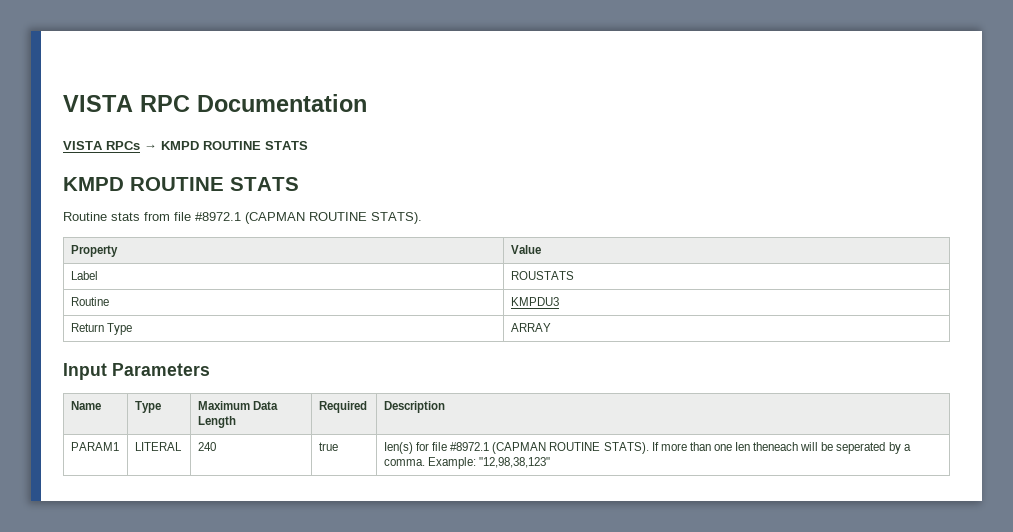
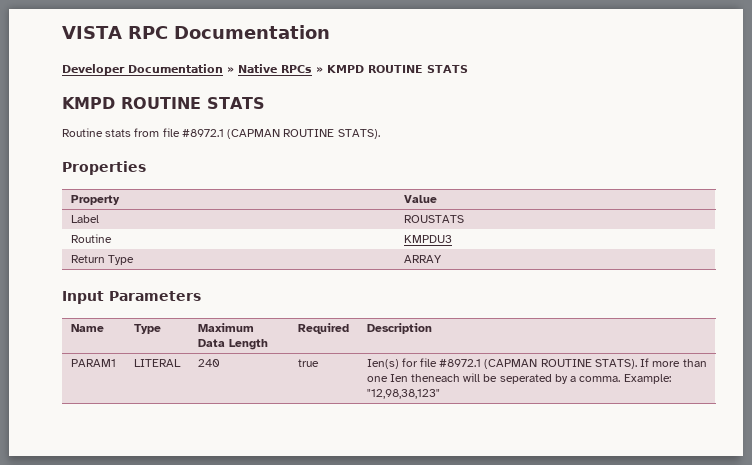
- VISTA RPCs → KMPD ROUTINE STATS
+ Developer Documentation » Native RPCs » KMPD ROUTINE STATS
+ Properties

